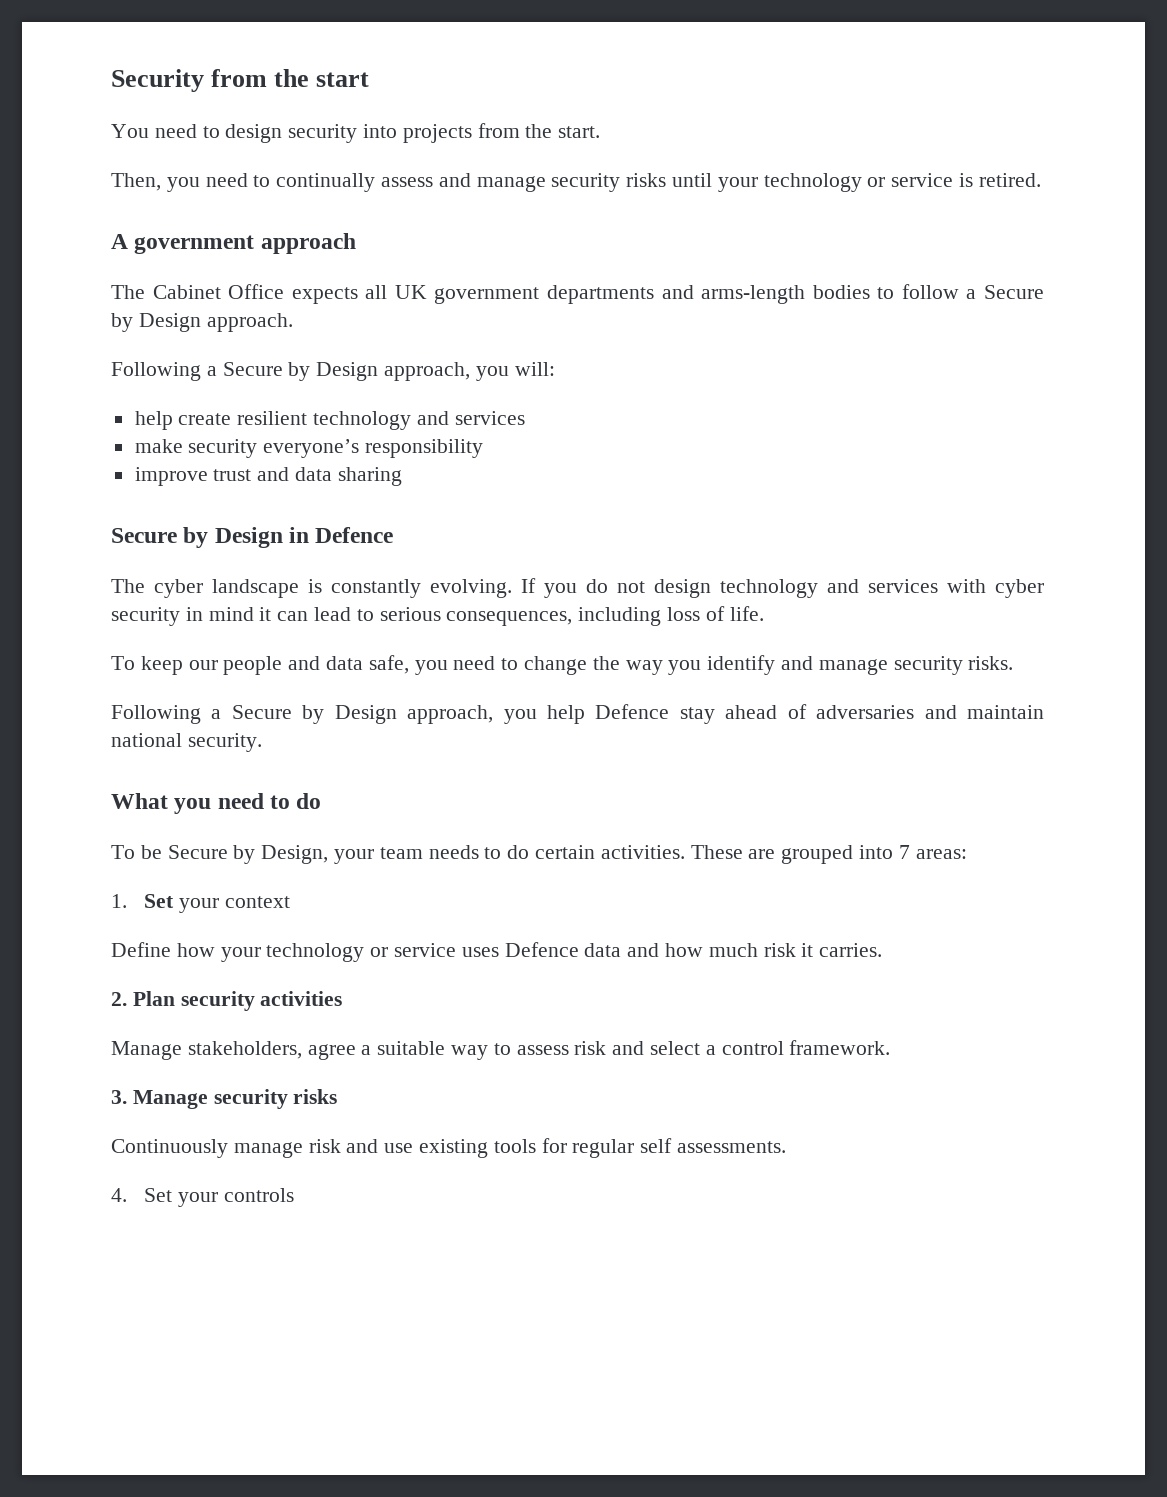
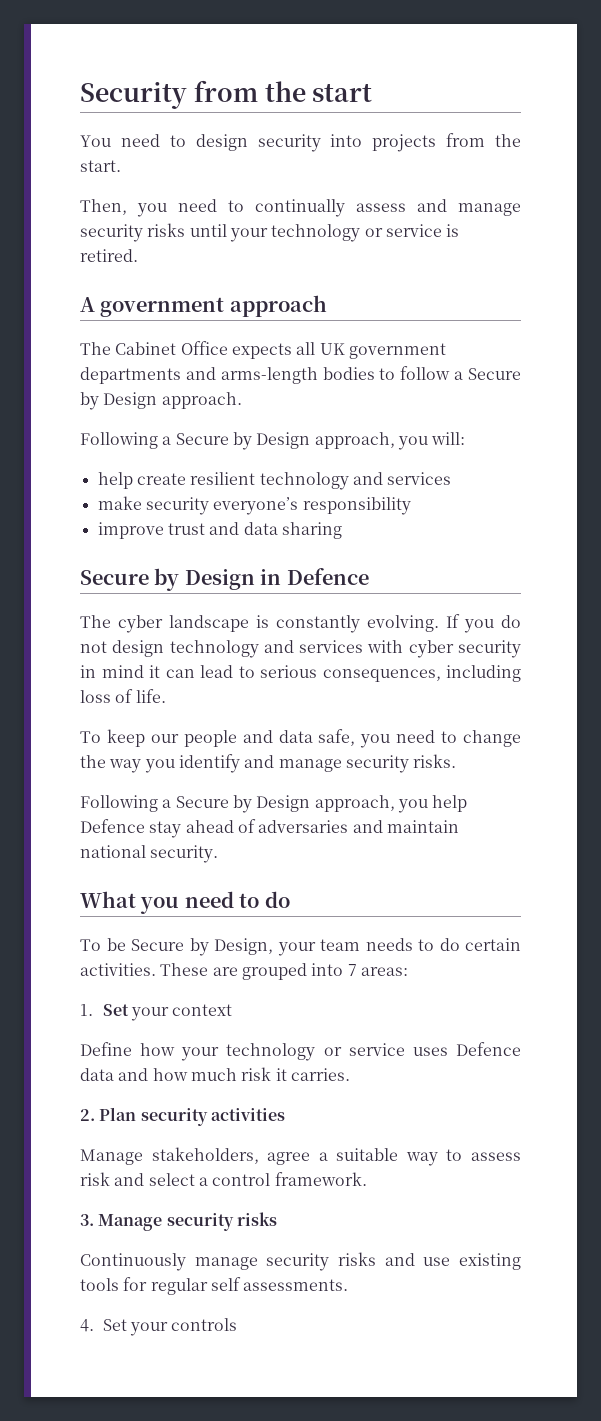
- Continuously manage risk and use existing tools for regular self assessments.
+ Continuously manage security risks and use existing tools for regular self assessments.

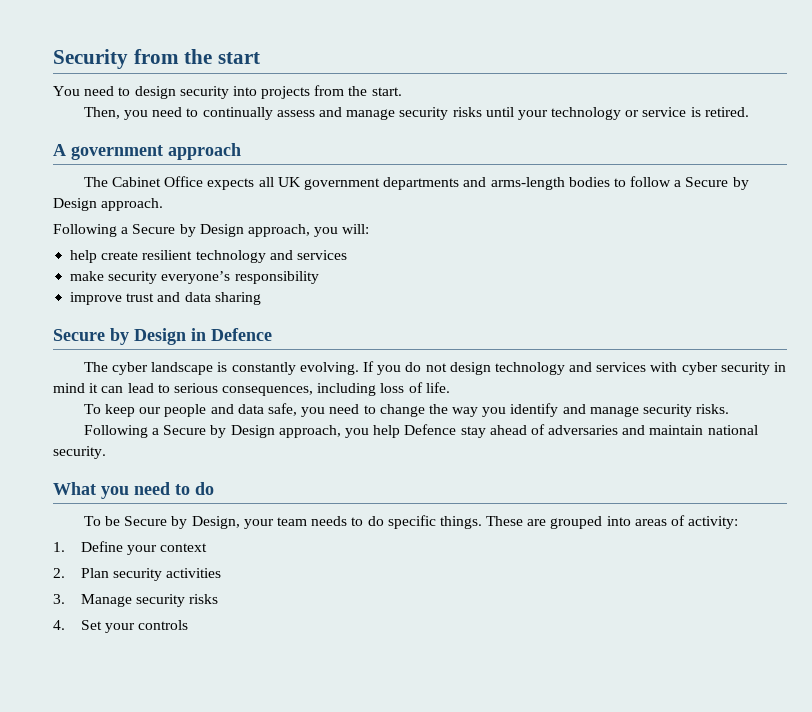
- To be Secure by Design, your team needs to do certain activities.
+ To be Secure by Design, your team needs to do specific things.
- These are grouped into 7 areas:
+ These are grouped into areas of activity:
- 1. Set your context
+ 1. Define your context
- Define how your technology or service uses Defence data and how much risk it carries.
  2. Plan security activities
- Manage stakeholders, agree a suitable way to assess risk and select a control framework.
  3. Manage security risks
- Continuously manage security risks and use existing tools for regular self assessments.

